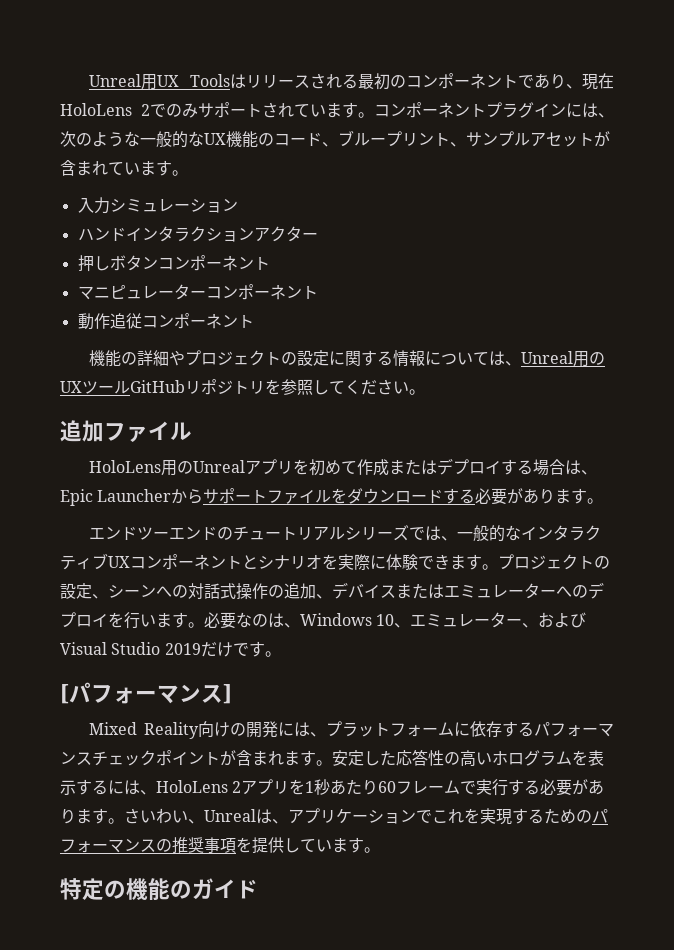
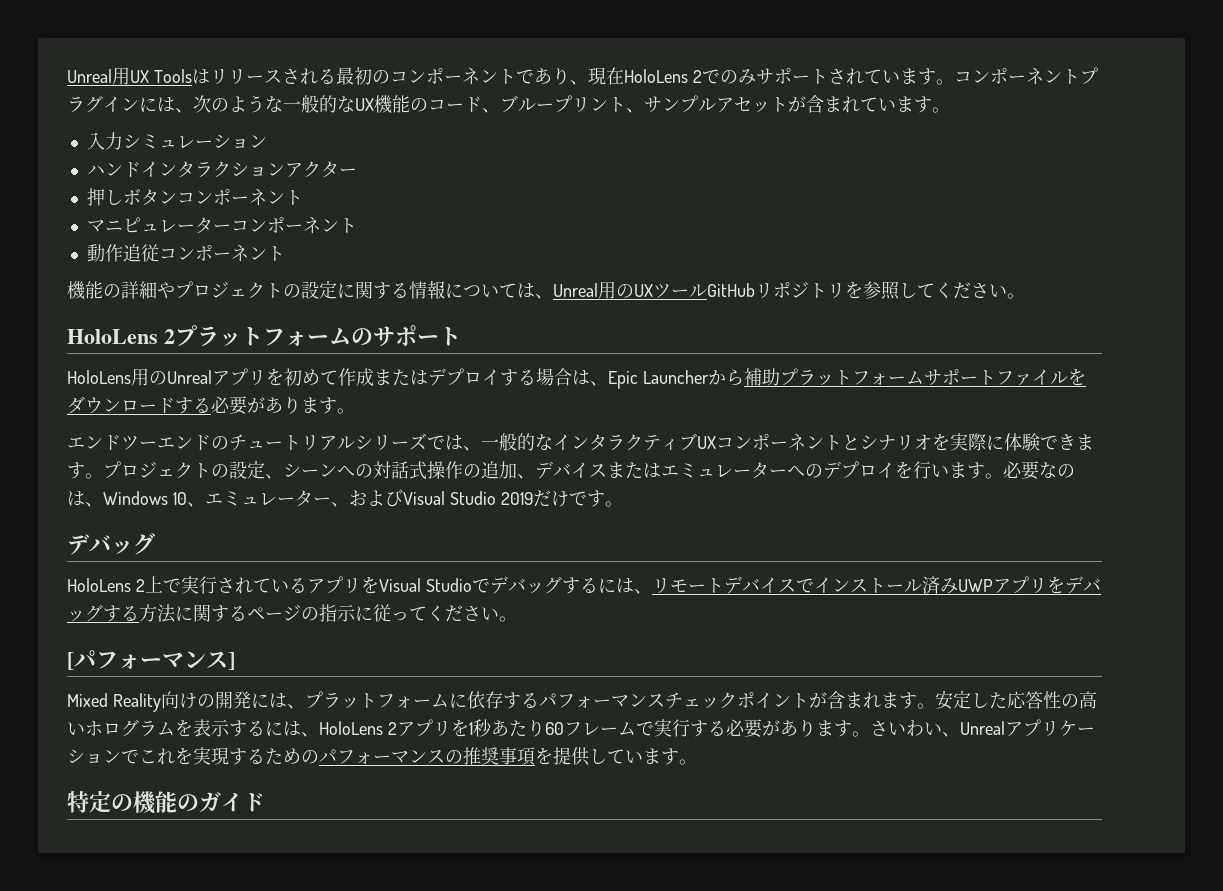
- 追加ファイル
+ HoloLens 2プラットフォームのサポート
- HoloLens用のUnrealアプリを初めて作成またはデプロイする場合は、Epic Launcherからサポートファイルをダウンロードする必要があります。
+ HoloLens用のUnrealアプリを初めて作成またはデプロイする場合は、Epic Launcherから補助プラットフォームサポートファイルをダウンロードする必要があります。
  必要なのは、Windows 10、エミュレーター、およびVisual Studio 2019だけです。
+ デバッグ
+ HoloLens 2上で実行されているアプリをVisual Studioでデバッグするには、リモートデバイスでインストール済みUWPアプリをデバッグする方法に関するページの指示に従ってください。
- さいわい、Unrealは、アプリケーションでこれを実現するためのパフォーマンスの推奨事項を提供しています。
+ さいわい、Unrealアプリケーションでこれを実現するためのパフォーマンスの推奨事項を提供しています。

